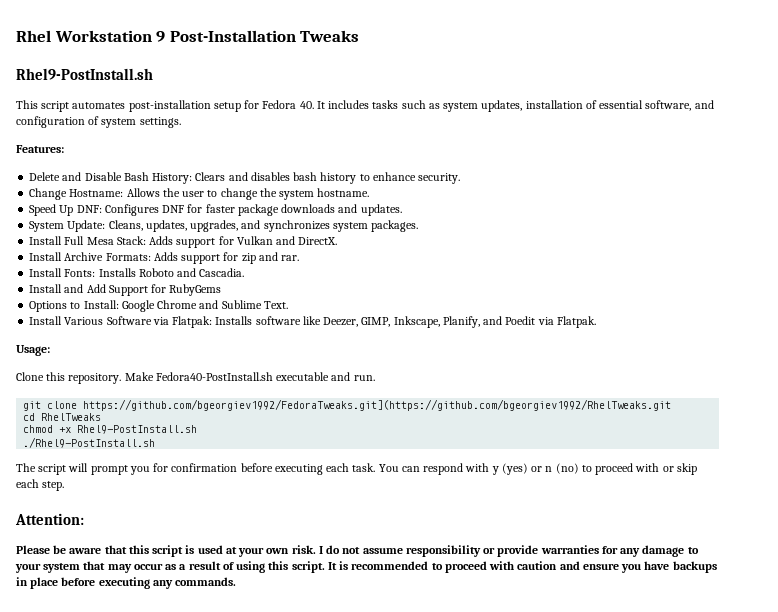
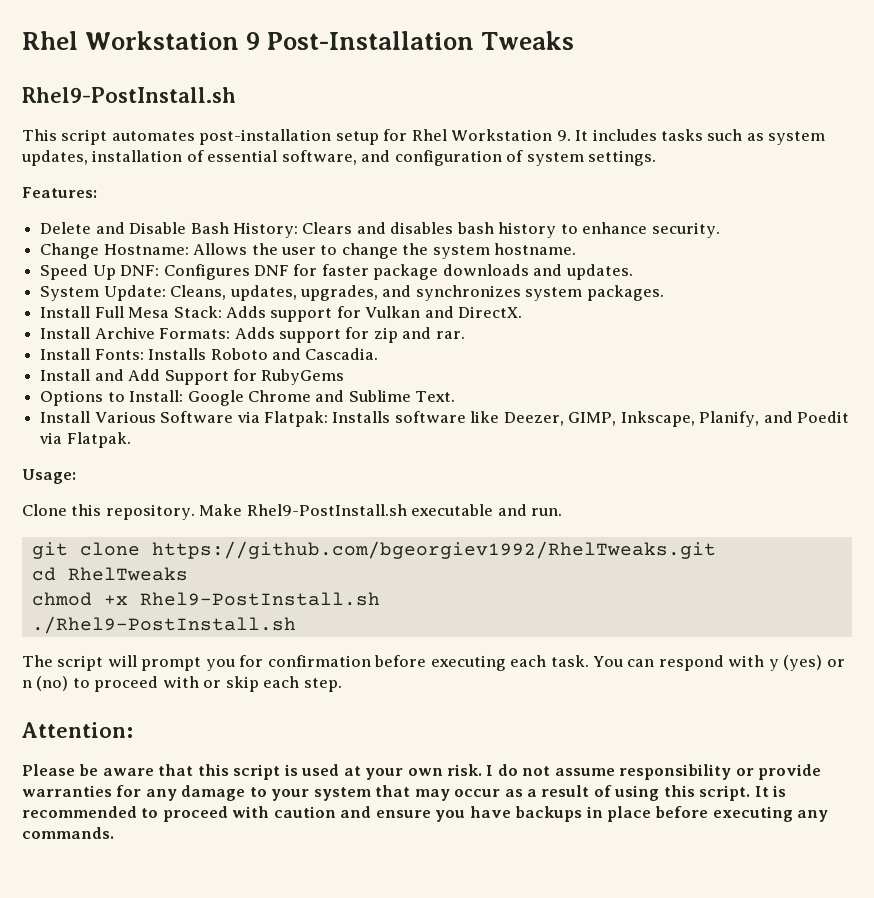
- This script automates post-installation setup for Fedora 40. It includes tasks such as system updates, installation of essential software, and configuration of system settings.
+ This script automates post-installation setup for Rhel Workstation 9. It includes tasks such as system updates, installation of essential software, and configuration of system settings.
- Make Fedora40-PostInstall.sh executable and run.
+ Make Rhel9-PostInstall.sh executable and run.
- git clone https://github.com/bgeorgiev1992/FedoraTweaks.git](https://github.com/bgeorgiev1992/RhelTweaks.git
+ git clone https://github.com/bgeorgiev1992/RhelTweaks.git

